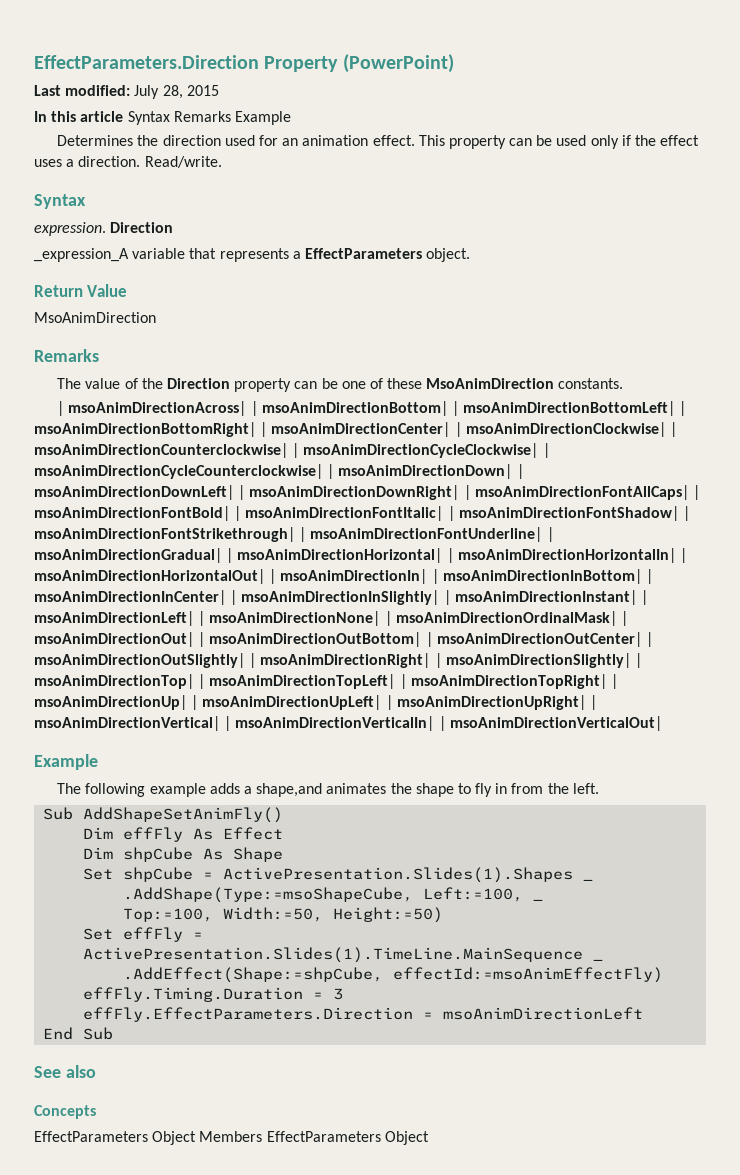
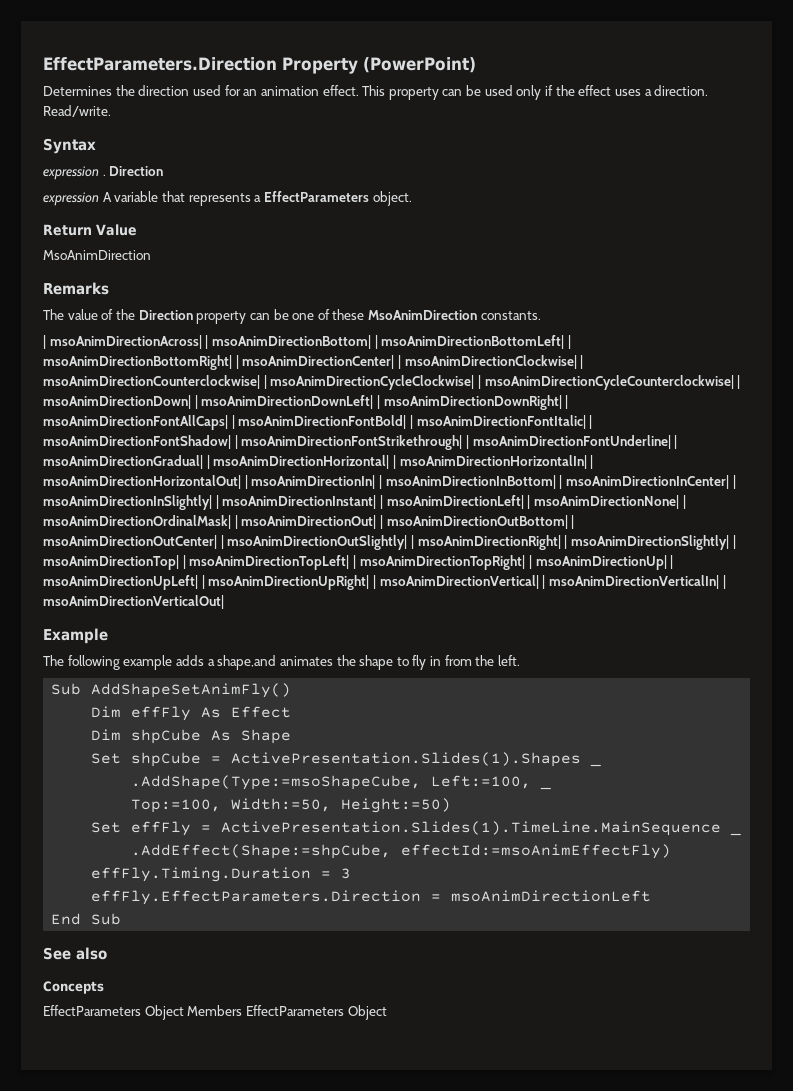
- Last modified: July 28, 2015
- In this article Syntax Remarks Example
- expression.
+ expression .
- _expression_A variable that represents a EffectParameters object.
+ expression A variable that represents a EffectParameters object.

